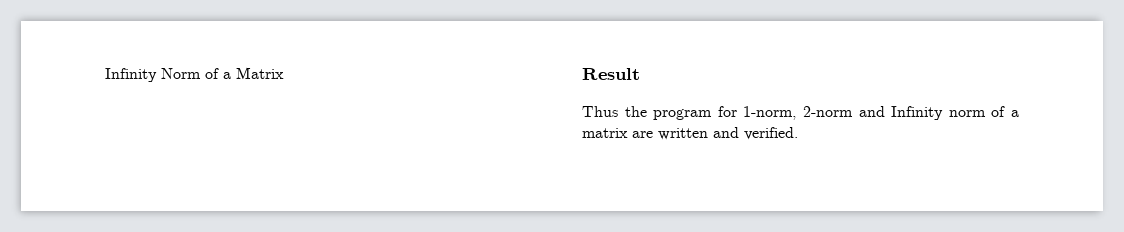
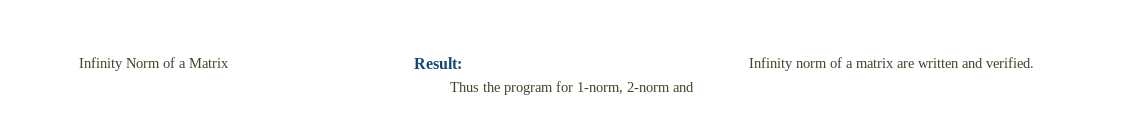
- Result
+ Result:

